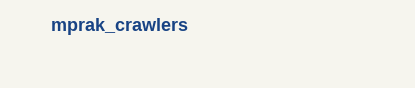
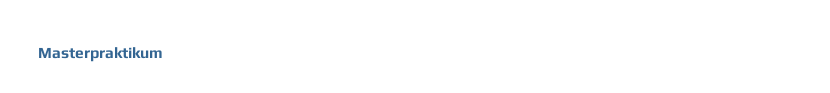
- mprak_crawlers
+ Masterpraktikum

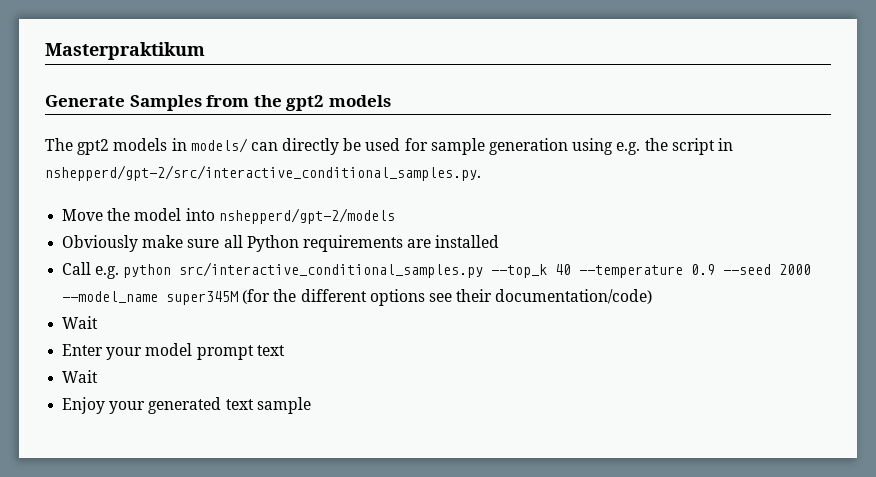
+ Generate Samples from the gpt2 models
+ The gpt2 models in models/ can directly be used for sample generation using e.g. the script in nshepperd/gpt-2/src/interactive_conditional_samples.py.
+ Move the model into nshepperd/gpt-2/models
+ Obviously make sure all Python requirements are installed
+ Call e.g. python src/interactive_conditional_samples.py --top_k 40 --temperature 0.9 --seed 2000 --model_name super345M (for the different options see their documentation/code)
+ Wait
+ Enter your model prompt text
+ Wait
+ Enjoy your generated text sample

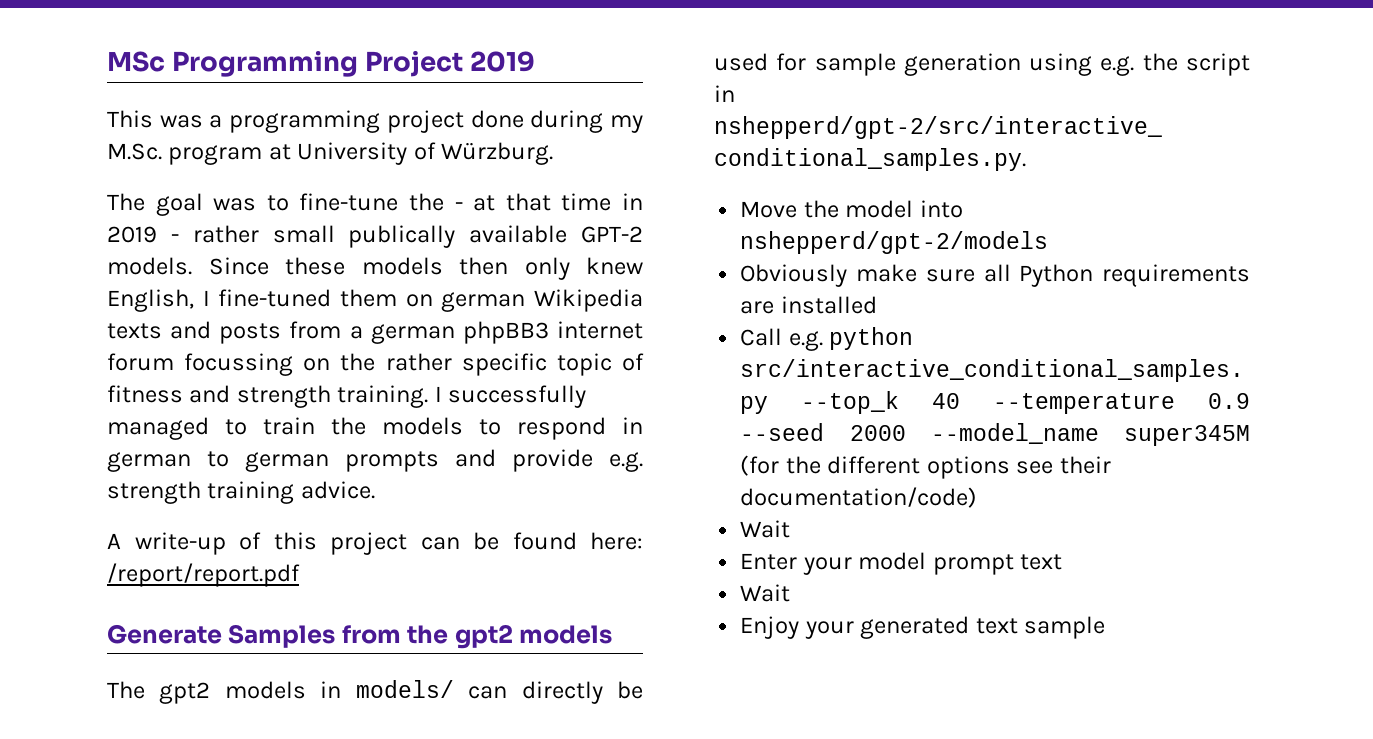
- Masterpraktikum
+ MSc Programming Project 2019
+ This was a programming project done during my M.Sc. program at University of Würzburg.
+ The goal was to fine-tune the - at that time in 2019 - rather small publically available GPT-2 models. Since these models then only knew English, I fine-tuned them on german Wikipedia texts and posts from a german phpBB3 internet forum focussing on the rather specific topic of fitness and strength training. I successfully managed to train the models to respond in german to german prompts and provide e.g. strength training advice.
+ A write-up of this project can be found here: /report/report.pdf

